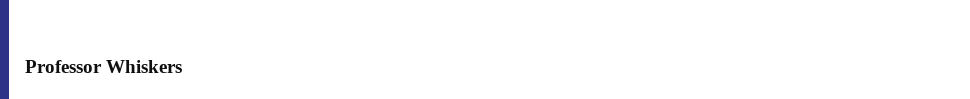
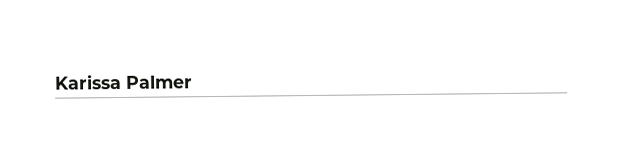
- Professor Whiskers
+ Karissa Palmer

